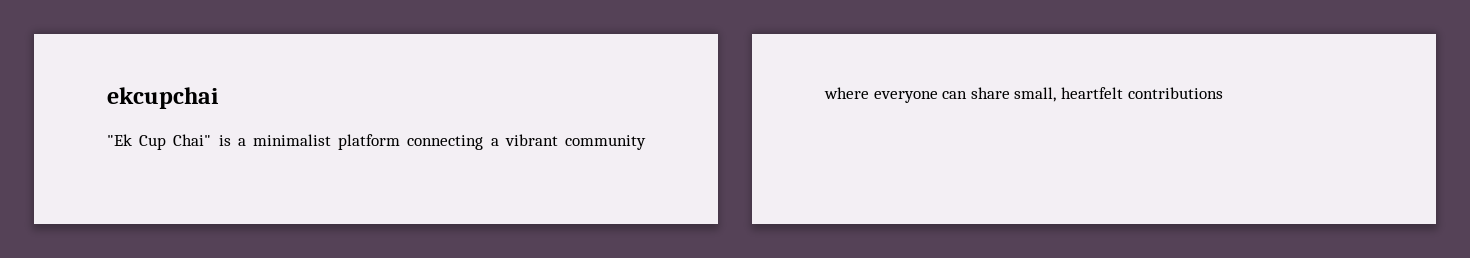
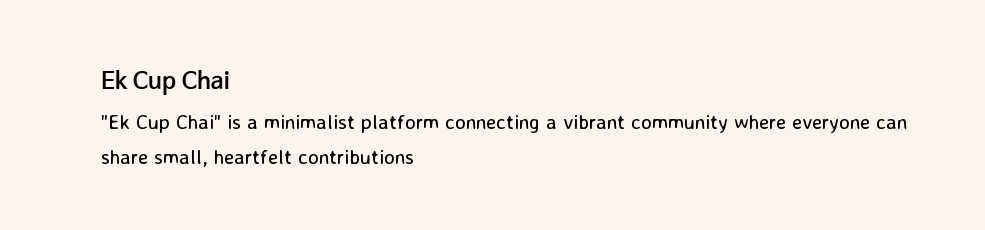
- ekcupchai
+ Ek Cup Chai

